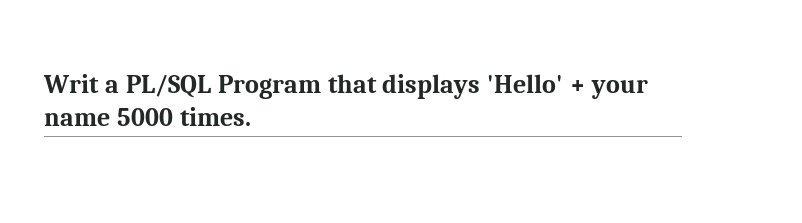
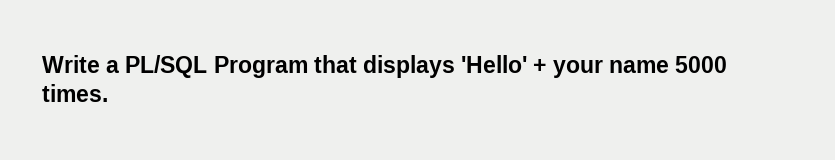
- Writ a PL/SQL Program that displays 'Hello' + your name 5000 times.
+ Write a PL/SQL Program that displays 'Hello' + your name 5000 times.

